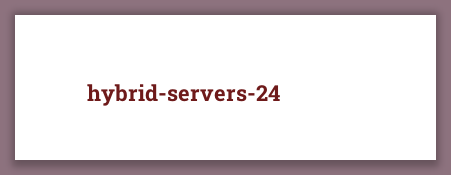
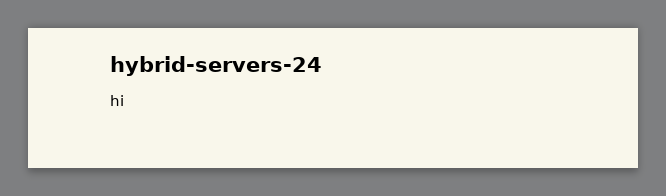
+ hi

